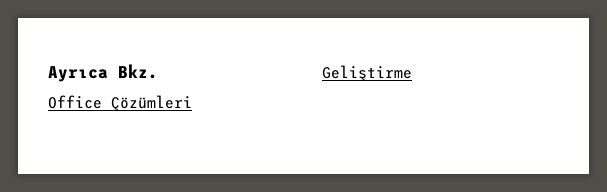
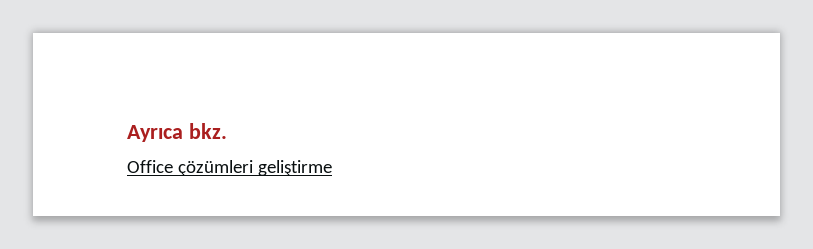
- Ayrıca Bkz.
+ Ayrıca bkz.
- Office Çözümleri Geliştirme
+ Office çözümleri geliştirme

